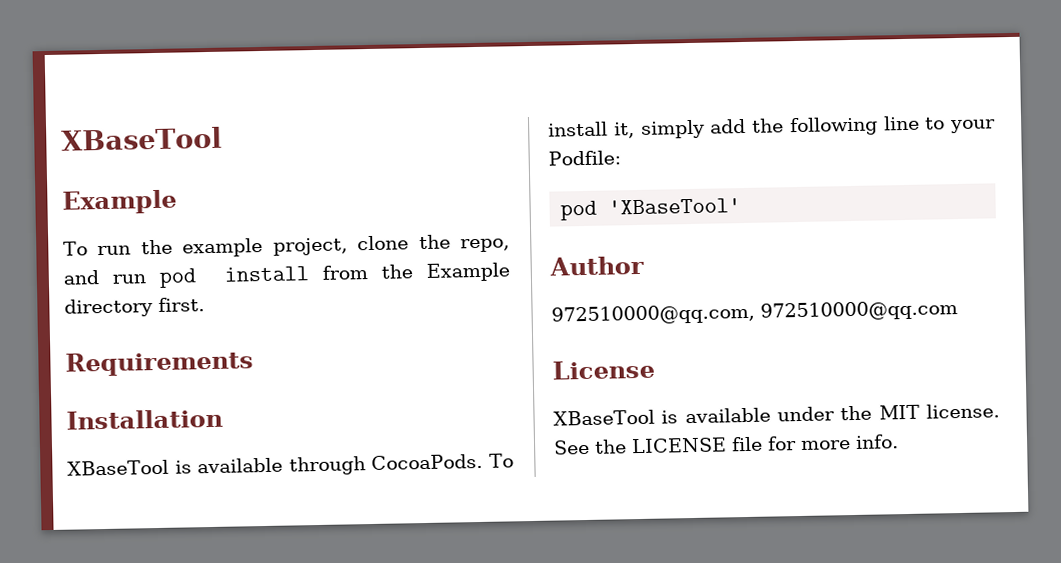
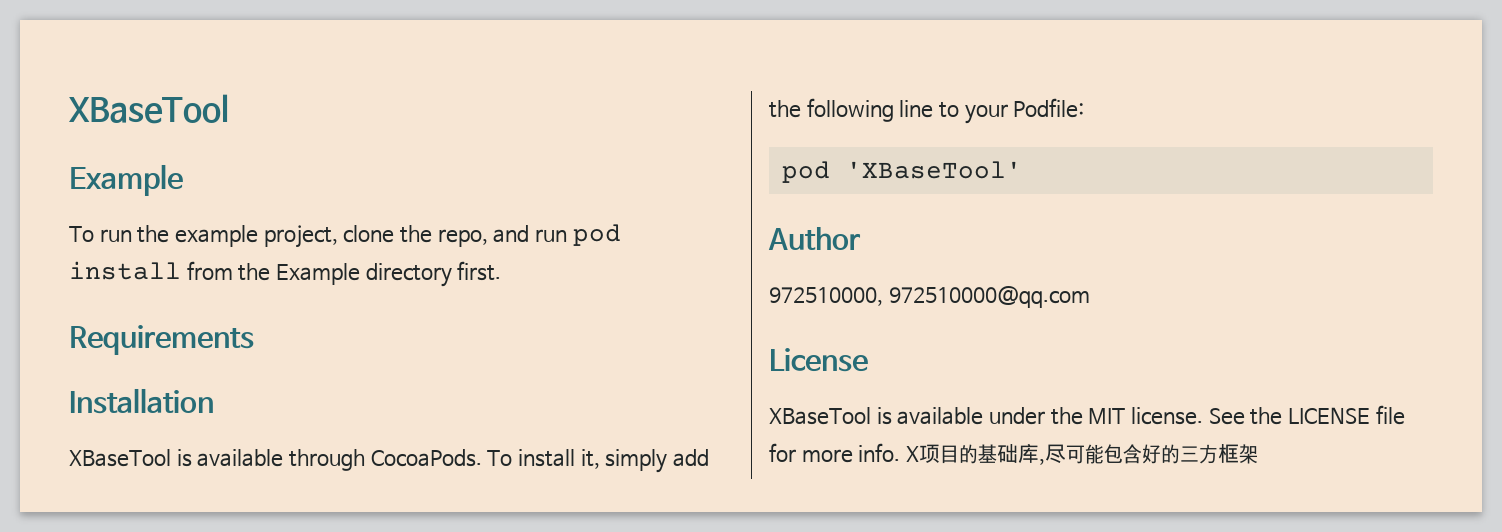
- 972510000@qq.com, 972510000@qq.com
+ 972510000, 972510000@qq.com
+ X项目的基础库,尽可能包含好的三方框架

